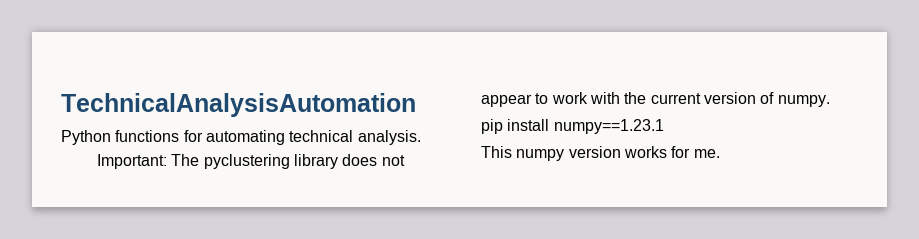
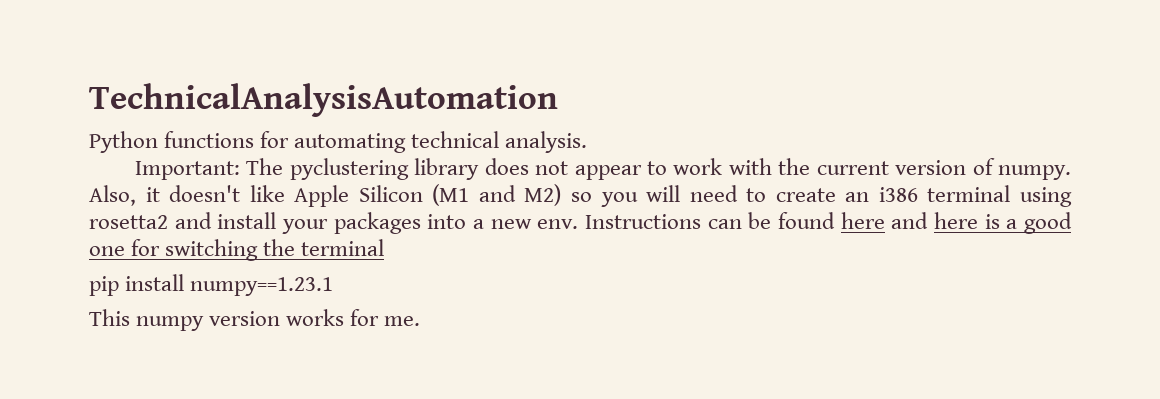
+ Also, it doesn't like Apple Silicon (M1 and M2) so you will need to create an i386 terminal using rosetta2 and install your packages into a new env. Instructions can be found here and here is a good one for switching the terminal

